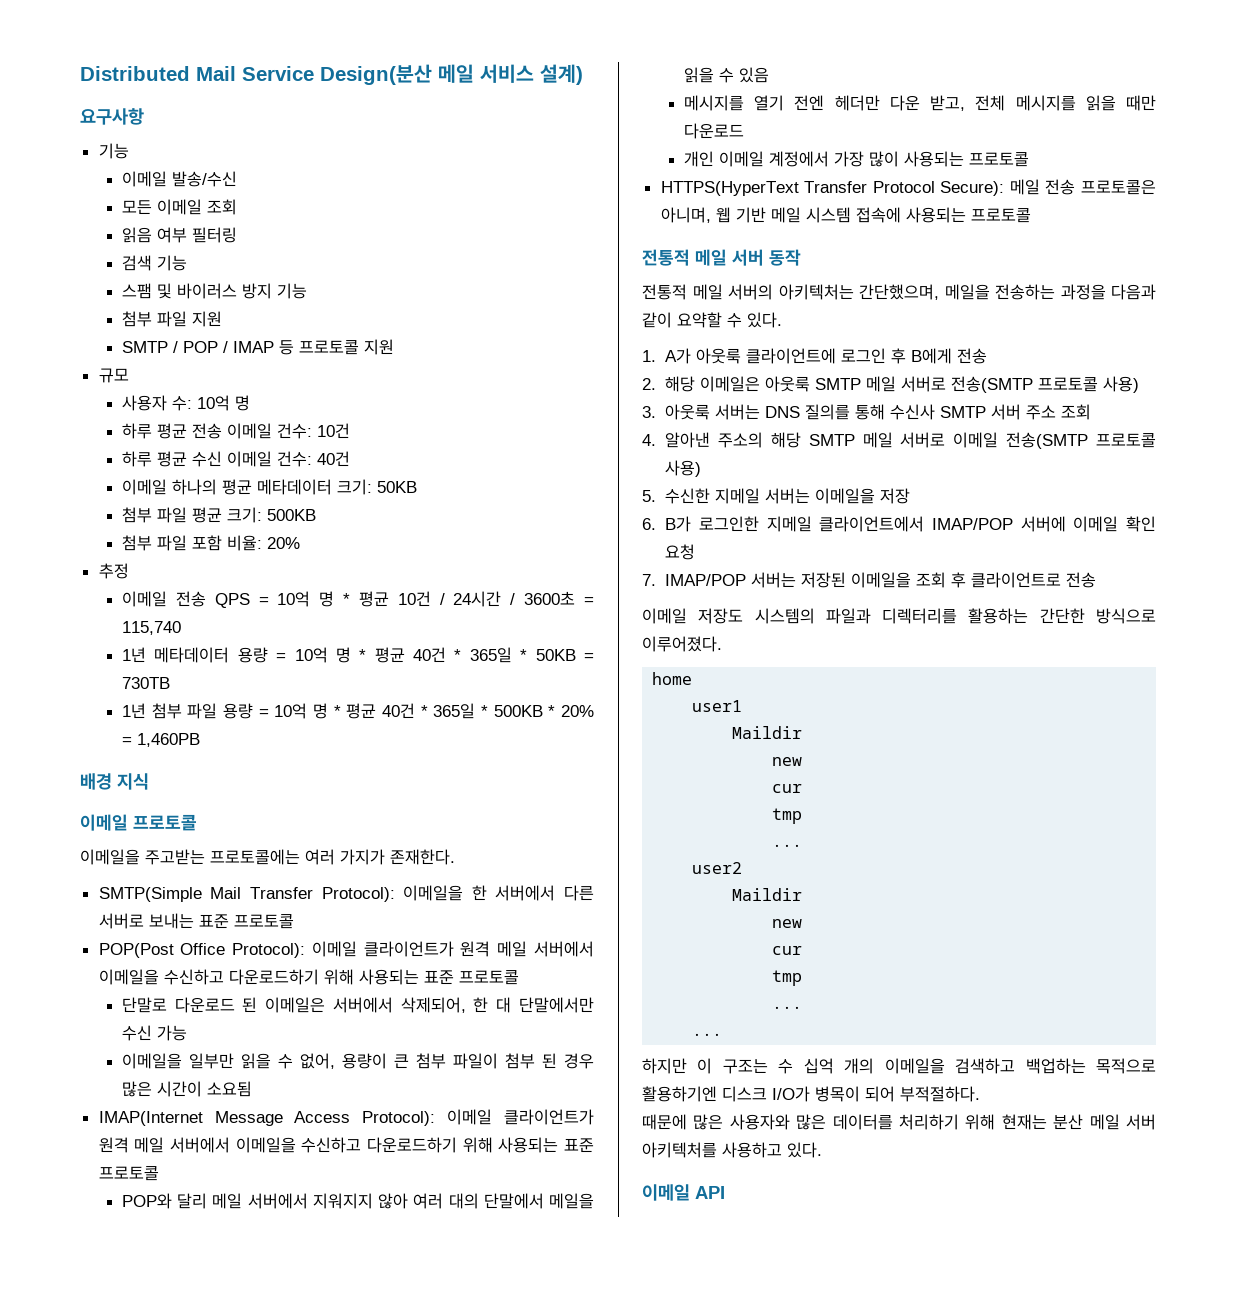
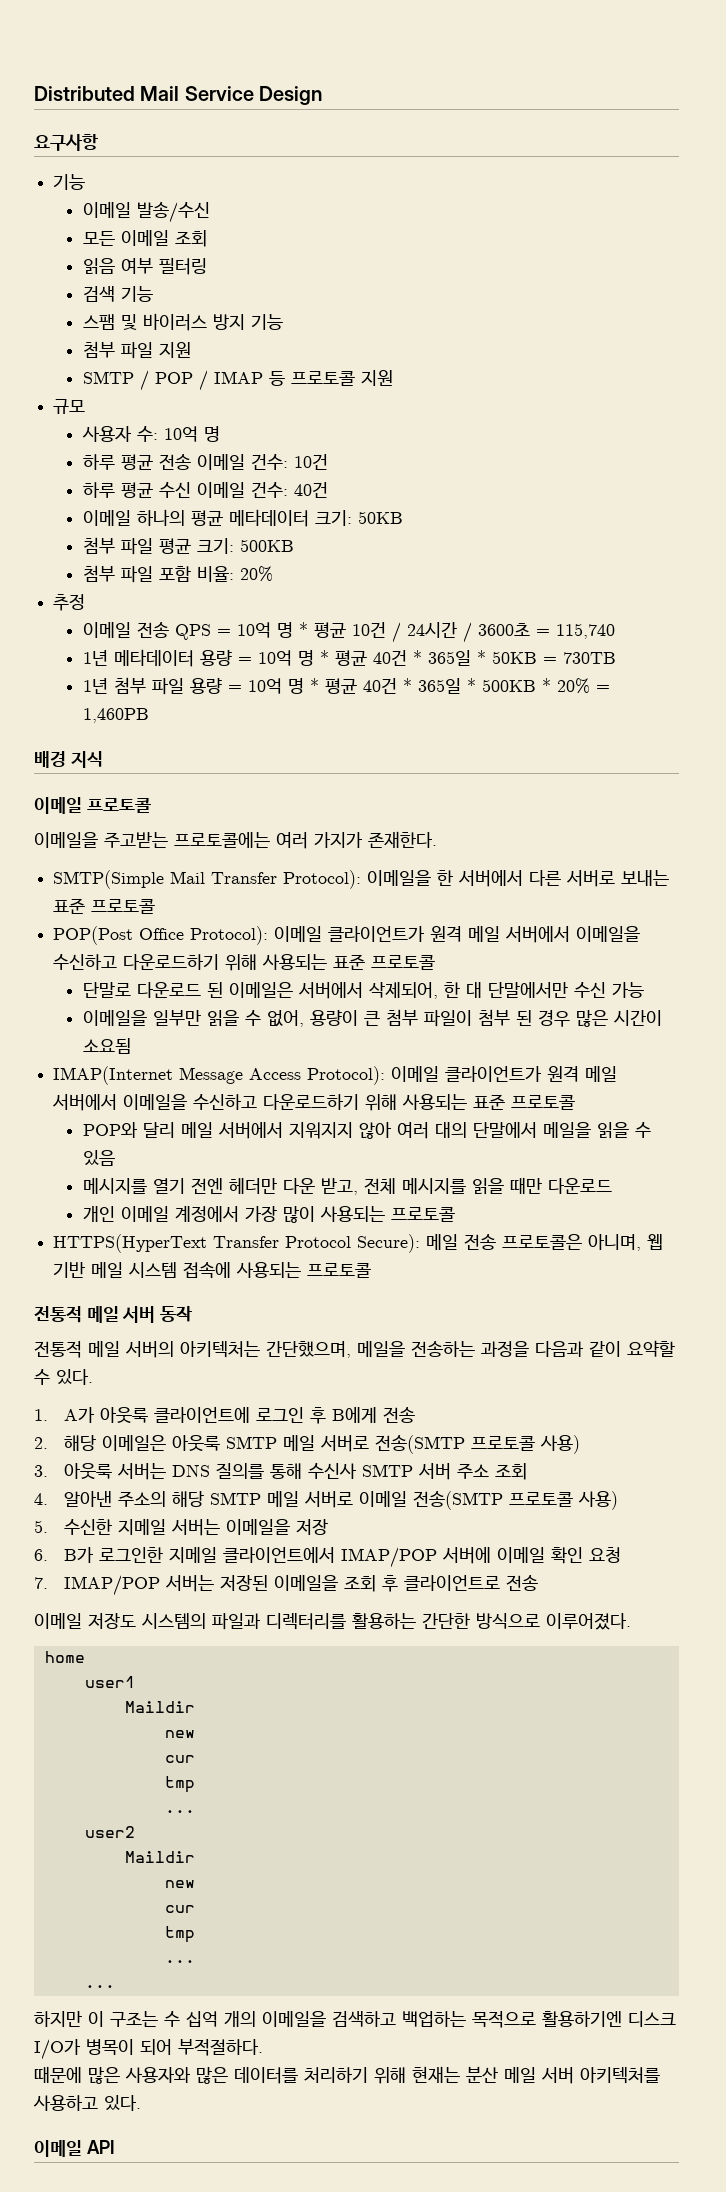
- Distributed Mail Service Design(분산 메일 서비스 설계)
+ Distributed Mail Service Design

